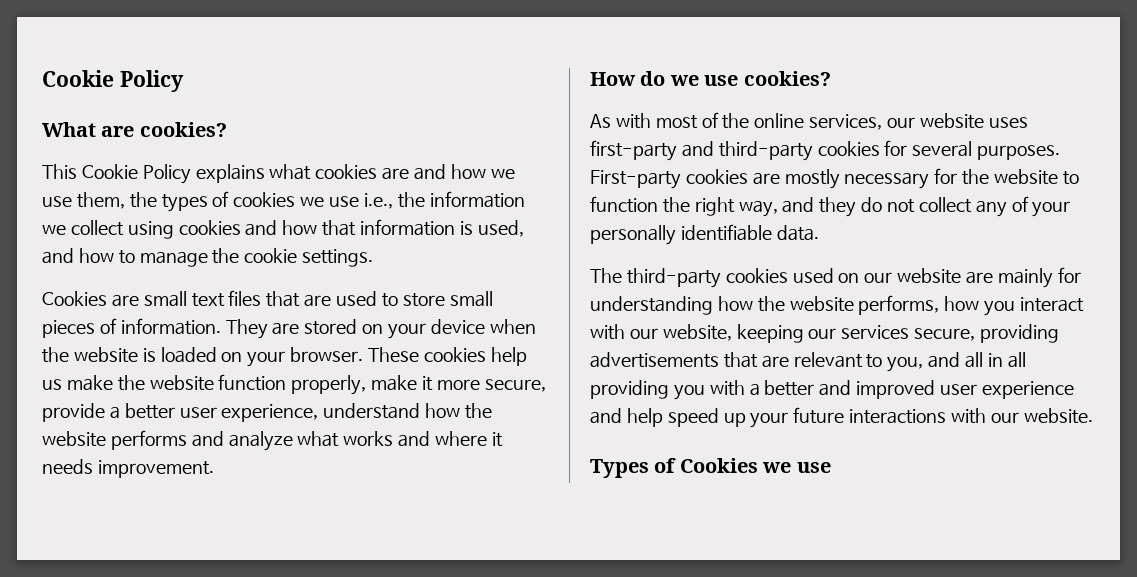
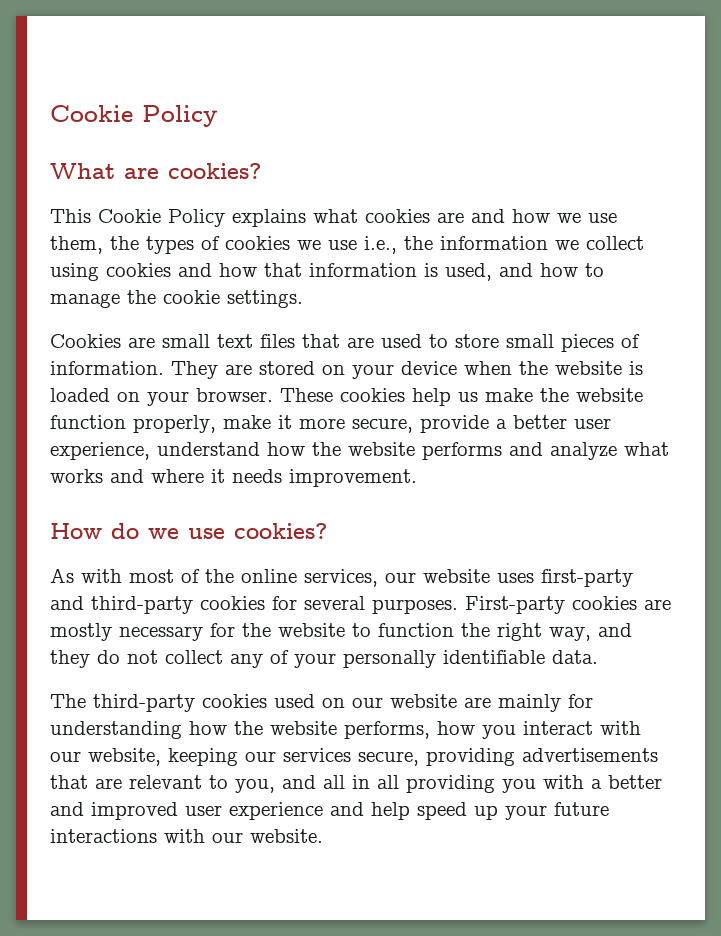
- Types of Cookies we use

